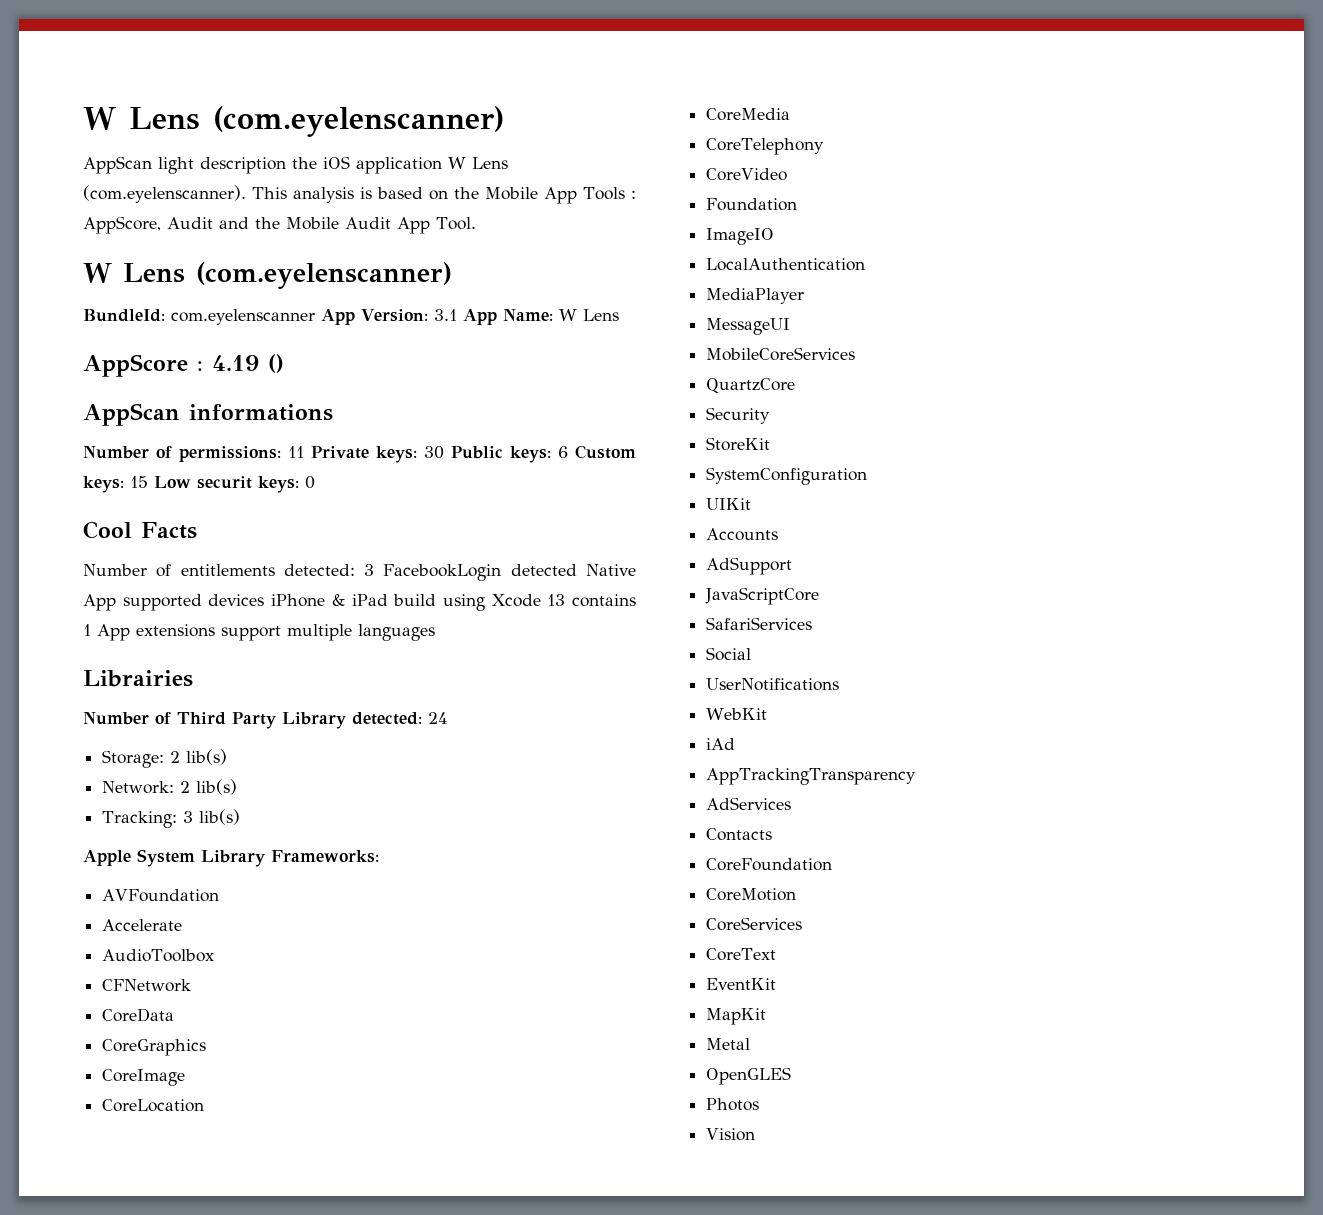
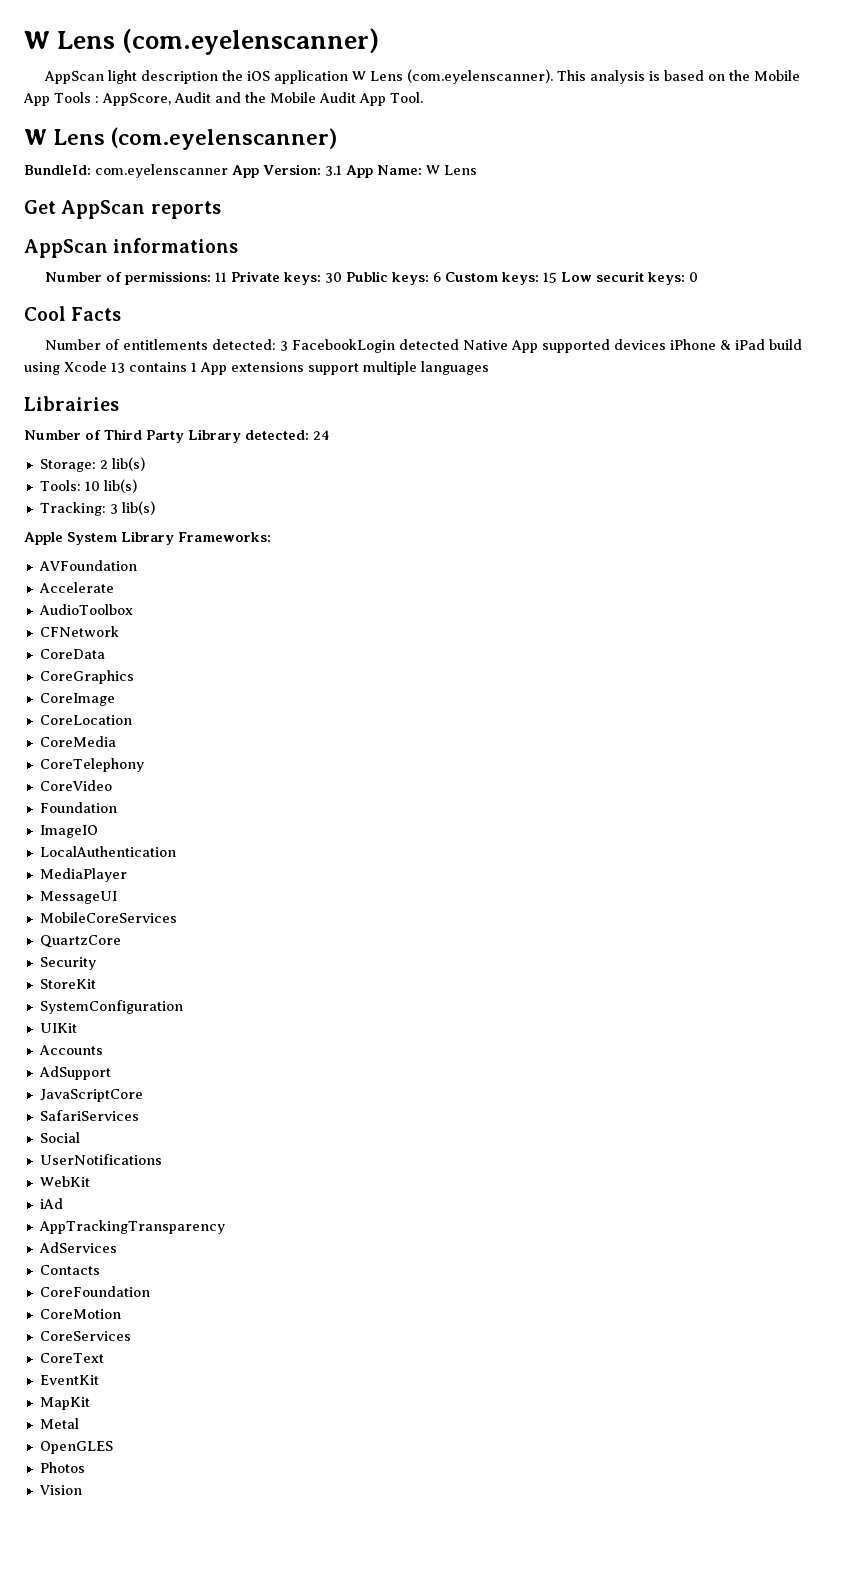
- AppScore : 4.19 ()
+ Get AppScan reports
- Network: 2 lib(s)
+ Tools: 10 lib(s)

